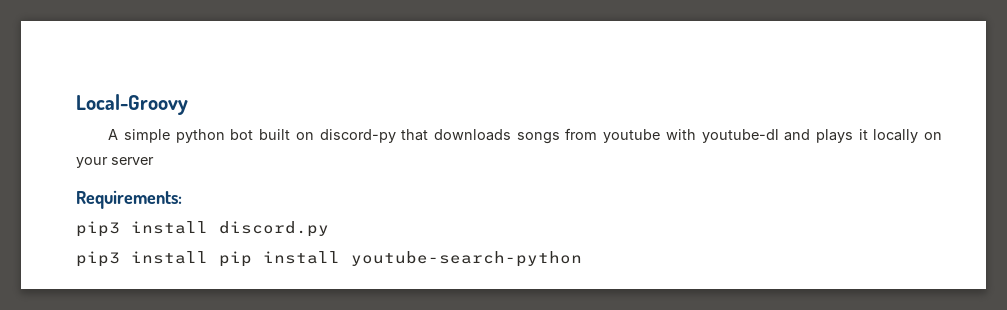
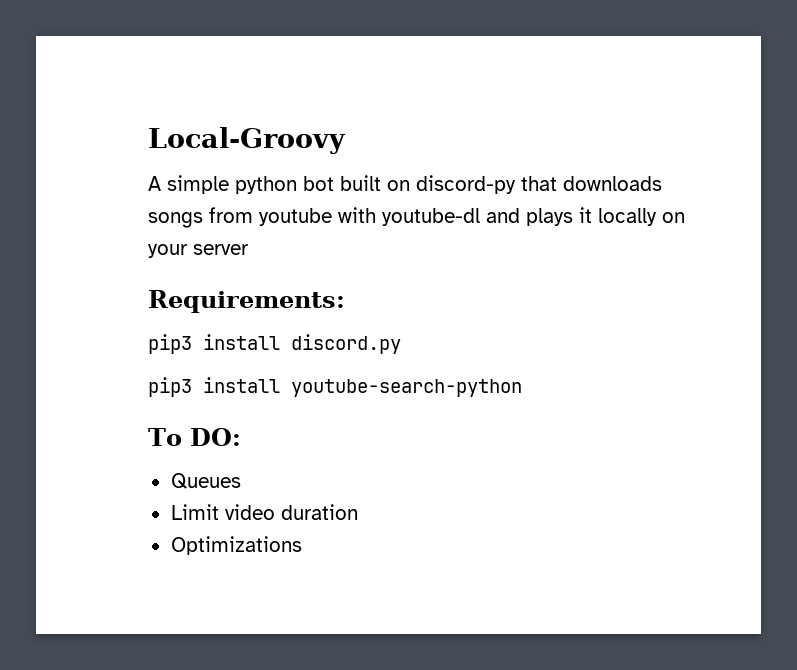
- pip3 install pip install youtube-search-python
+ pip3 install youtube-search-python
+ To DO:
+ Queues
+ Limit video duration
+ Optimizations

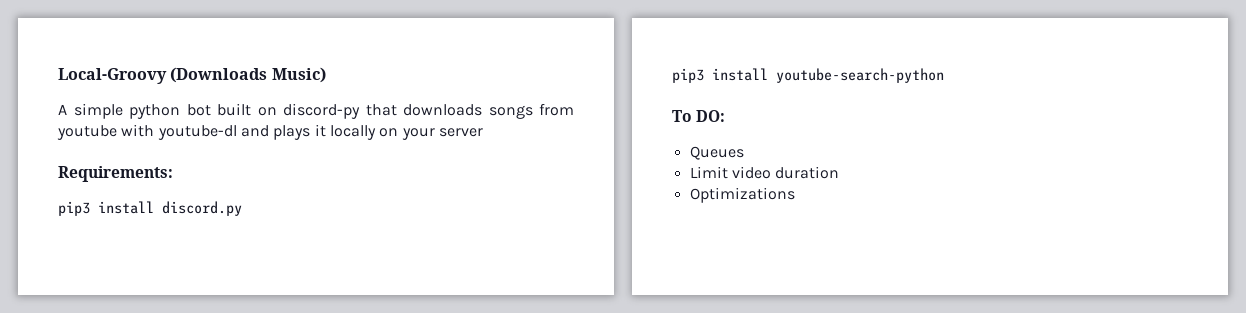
- Local-Groovy
+ Local-Groovy (Downloads Music)

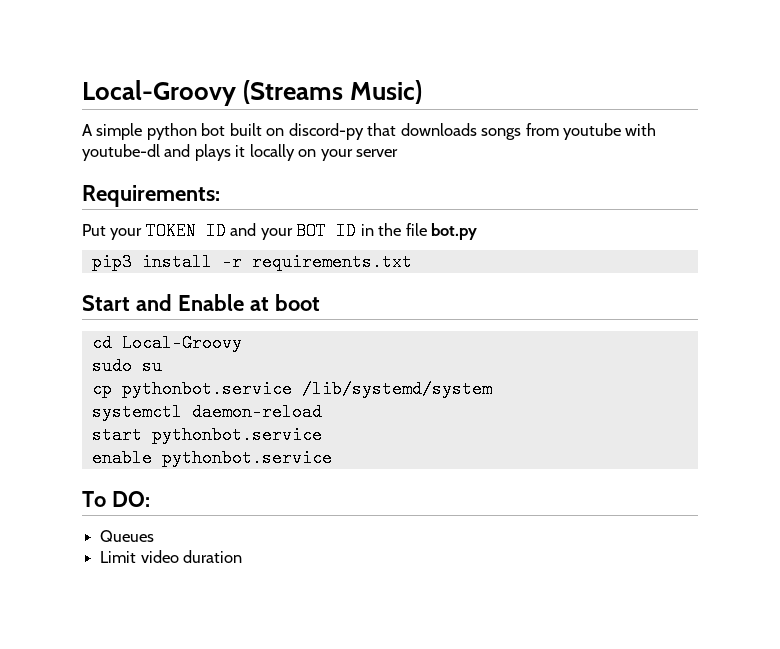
- Local-Groovy (Downloads Music)
+ Local-Groovy (Streams Music)
- pip3 install discord.py
- pip3 install youtube-search-python
+ Put your TOKEN ID and your BOT ID in the file bot.py
+ pip3 install -r requirements.txt
+ Start and Enable at boot
+ cd Local-Groovy
+ sudo su
+ cp pythonbot.service /lib/systemd/system
+ systemctl daemon-reload
+ start pythonbot.service
+ enable pythonbot.service
- Optimizations

